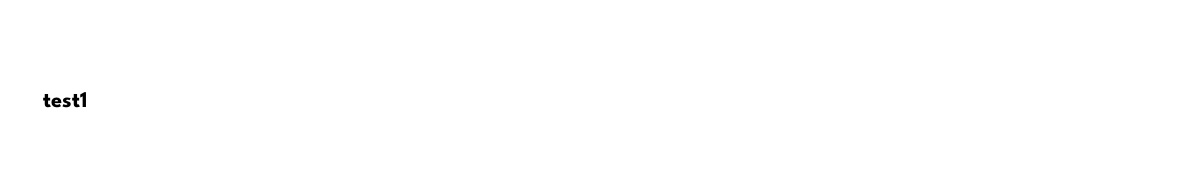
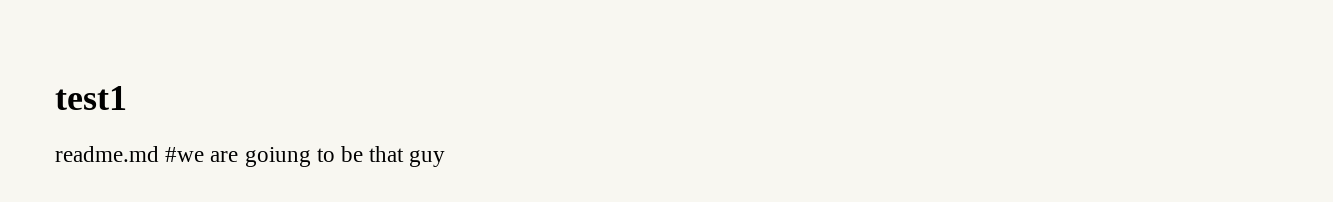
+ readme.md #we are goiung to be that guy

